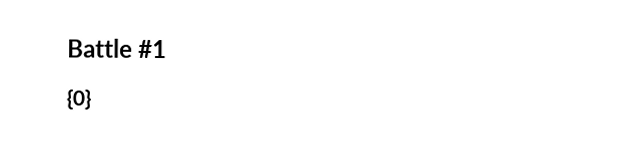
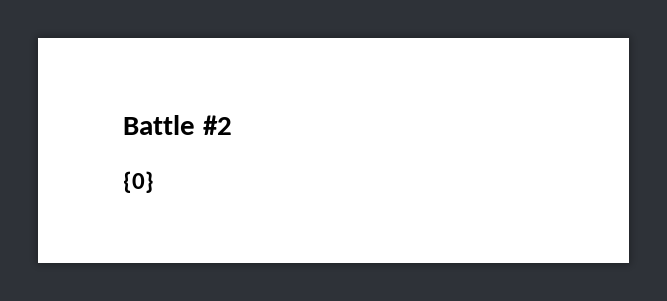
- Battle #1
+ Battle #2

